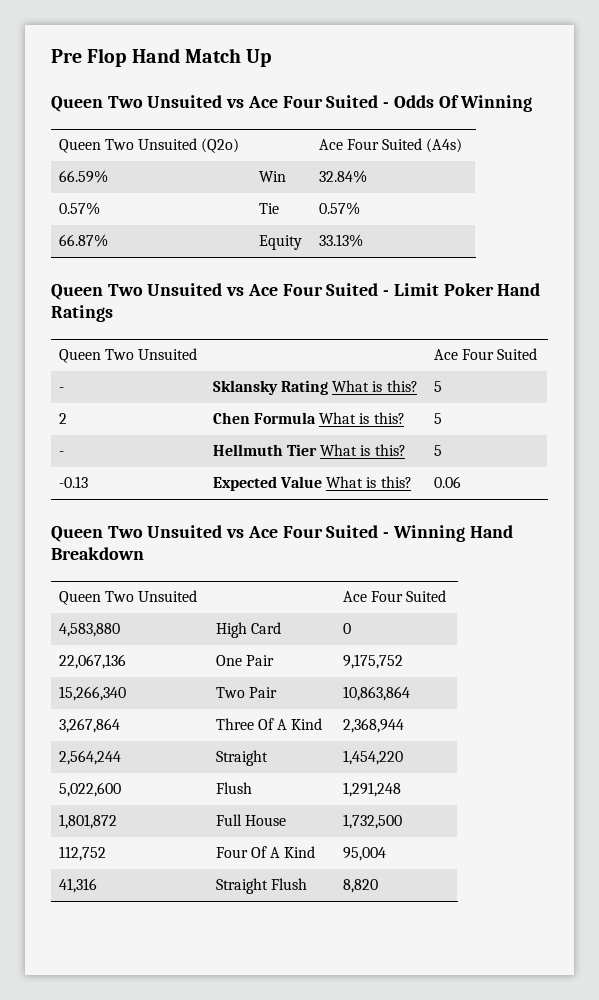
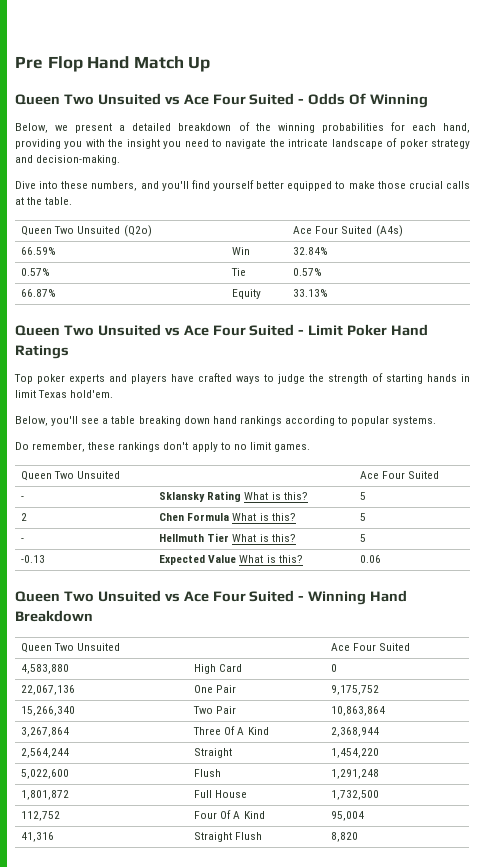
+ Below, we present a detailed breakdown of the winning probabilities for each hand, providing you with the insight you need to navigate the intricate landscape of poker strategy and decision-making.
+ Dive into these numbers, and you'll find yourself better equipped to make those crucial calls at the table.
+ Top poker experts and players have crafted ways to judge the strength of starting hands in limit Texas hold'em.
+ Below, you'll see a table breaking down hand rankings according to popular systems.
+ Do remember, these rankings don't apply to no limit games.

